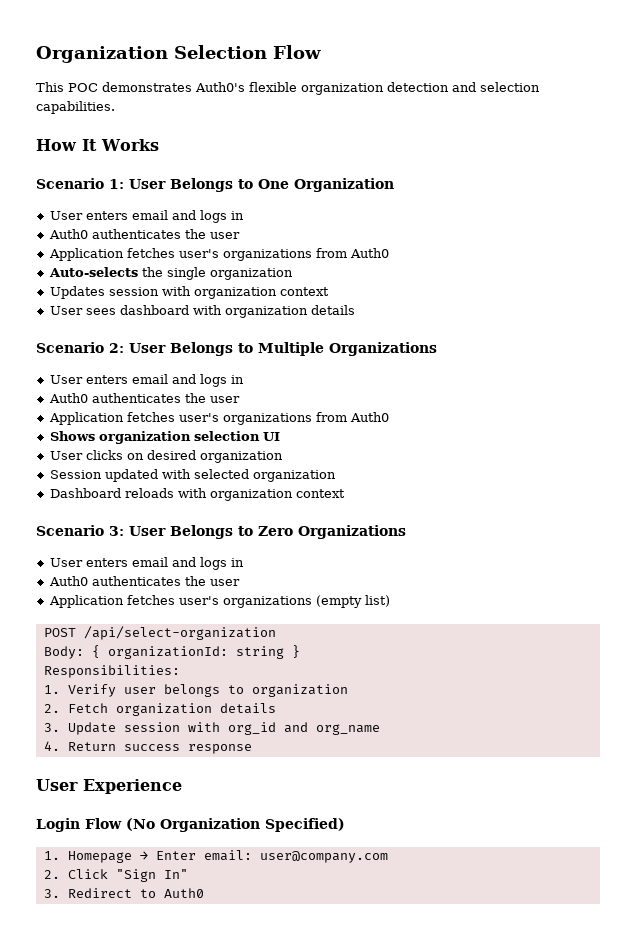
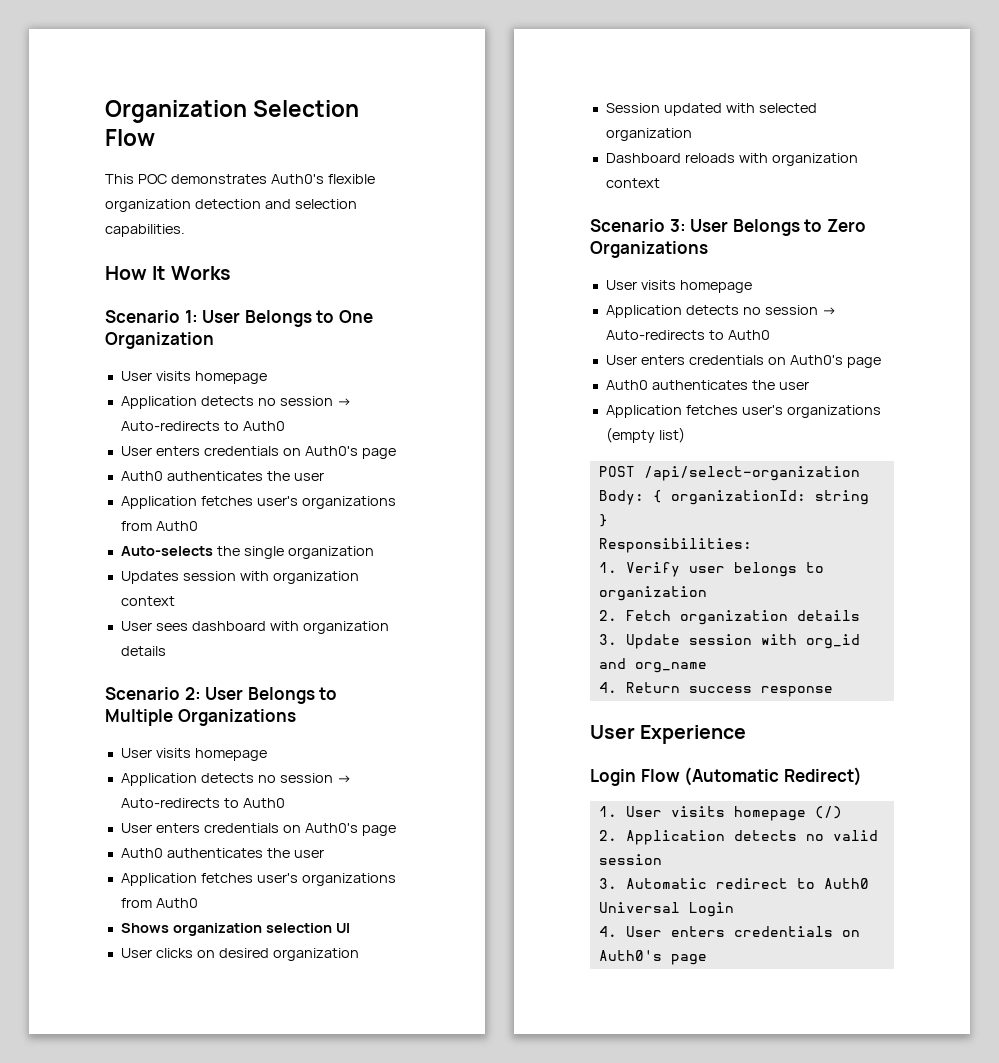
  Scenario 1: User Belongs to One Organization
- User enters email and logs in
+ User visits homepage
+ Application detects no session → Auto-redirects to Auth0
+ User enters credentials on Auth0's page
  Scenario 2: User Belongs to Multiple Organizations
- User enters email and logs in
+ User visits homepage
+ Application detects no session → Auto-redirects to Auth0
+ User enters credentials on Auth0's page
  Scenario 3: User Belongs to Zero Organizations
- User enters email and logs in
+ User visits homepage
+ Application detects no session → Auto-redirects to Auth0
+ User enters credentials on Auth0's page
- Login Flow (No Organization Specified)
- 1. Homepage → Enter email: user@company.com
- 2. Click "Sign In"
- 3. Redirect to Auth0
+ Login Flow (Automatic Redirect)
+ 1. User visits homepage (/)
+ 2. Application detects no valid session
+ 3. Automatic redirect to Auth0 Universal Login
+ 4. User enters credentials on Auth0's page

